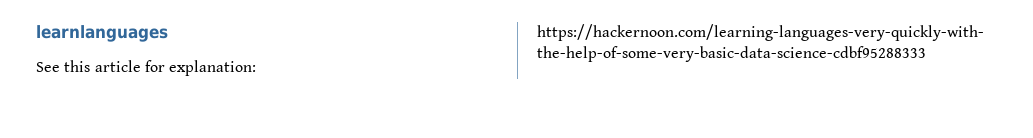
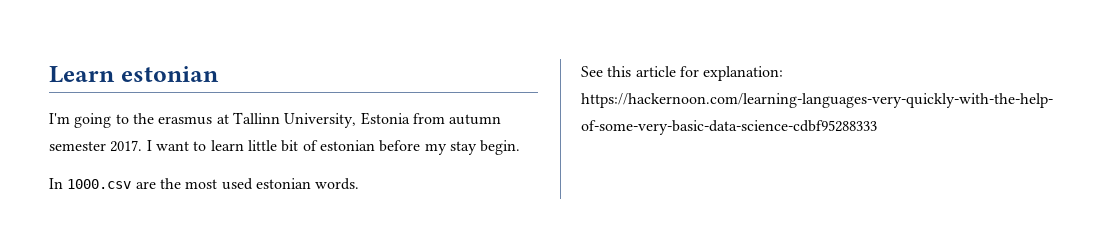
- learnlanguages
+ Learn estonian
+ I'm going to the erasmus at Tallinn University, Estonia from autumn semester 2017. I want to learn little bit of estonian before my stay begin.
+ In 1000.csv are the most used estonian words.

